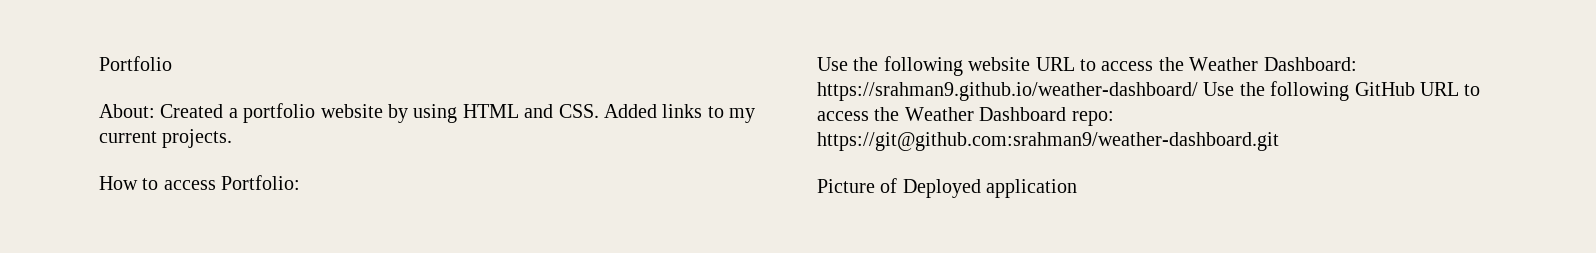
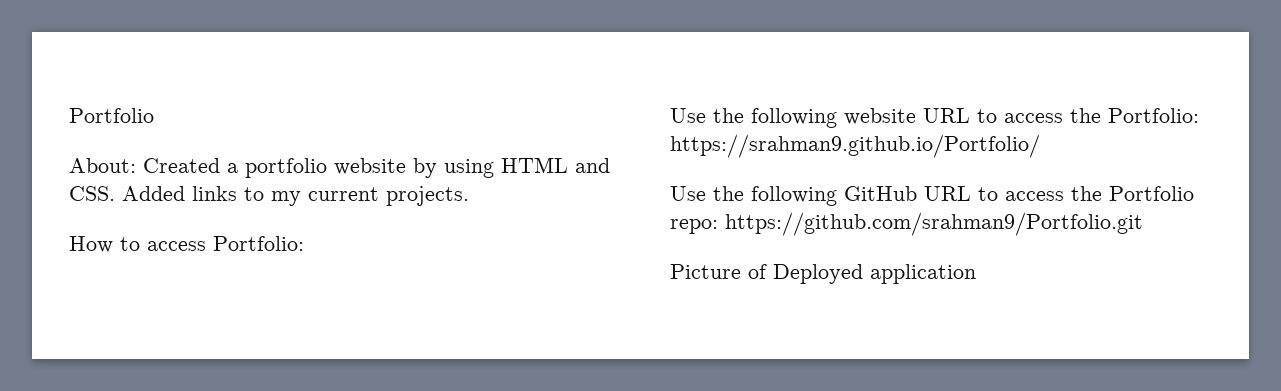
- Use the following website URL to access the Weather Dashboard: https://srahman9.github.io/weather-dashboard/ Use the following GitHub URL to access the Weather Dashboard repo: https://git@github.com:srahman9/weather-dashboard.git
+ Use the following website URL to access the Portfolio: https://srahman9.github.io/Portfolio/
+ Use the following GitHub URL to access the Portfolio repo: https://github.com/srahman9/Portfolio.git

